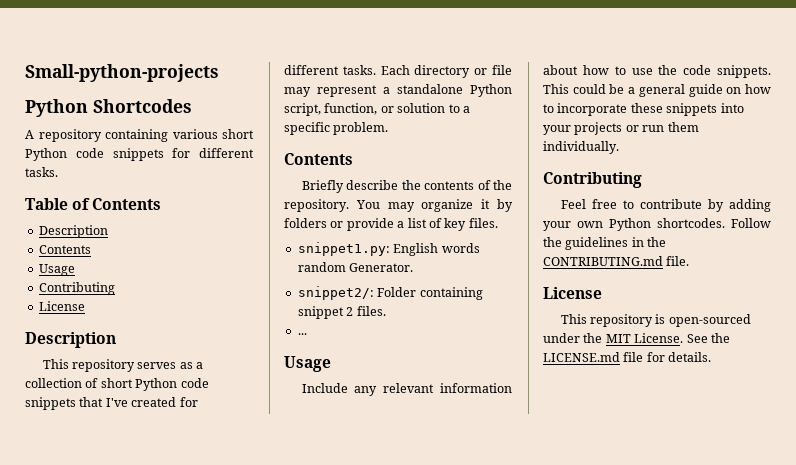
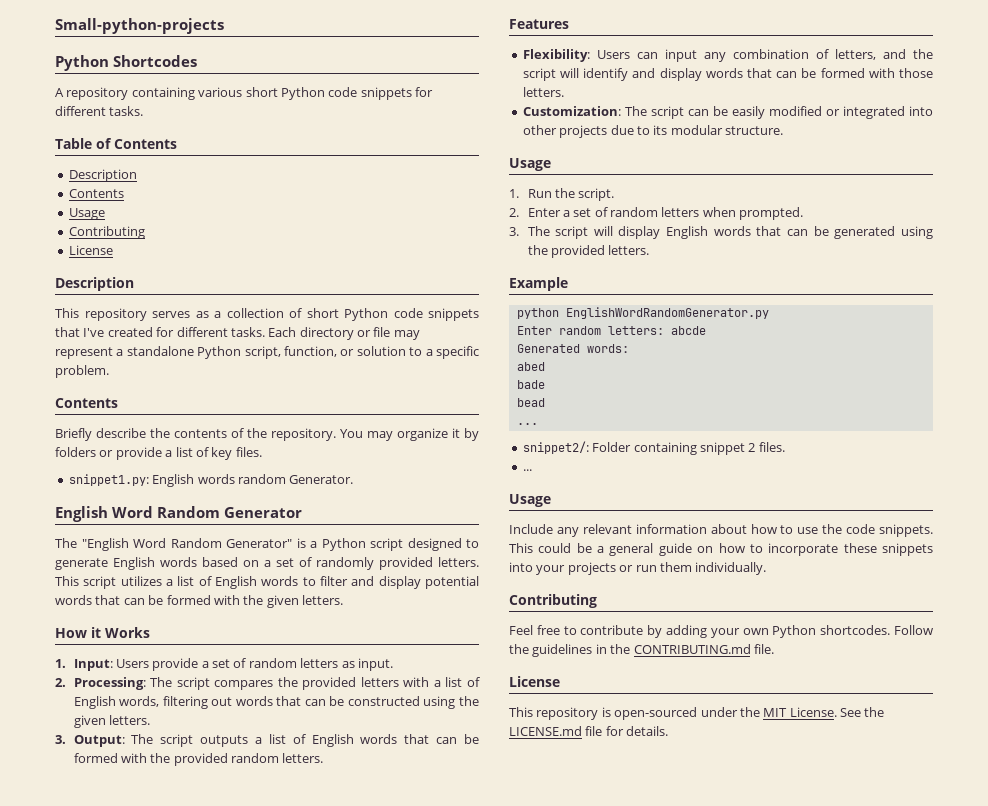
+ English Word Random Generator
+ The "English Word Random Generator" is a Python script designed to generate English words based on a set of randomly provided letters. This script utilizes a list of English words to filter and display potential words that can be formed with the given letters.
+ How it Works
+ 1. Input: Users provide a set of random letters as input.
+ 2. Processing: The script compares the provided letters with a list of English words, filtering out words that can be constructed using the given letters.
+ 3. Output: The script outputs a list of English words that can be formed with the provided random letters.
+ Features
+ Flexibility: Users can input any combination of letters, and the script will identify and display words that can be formed with those letters.
+ Customization: The script can be easily modified or integrated into other projects due to its modular structure.
+ Usage
+ 1. Run the script.
+ 2. Enter a set of random letters when prompted.
+ 3. The script will display English words that can be generated using the provided letters.
+ Example
+ python EnglishWordRandomGenerator.py
+ Enter random letters: abcde
+ Generated words:
+ abed
+ bade
+ bead
+ ...

